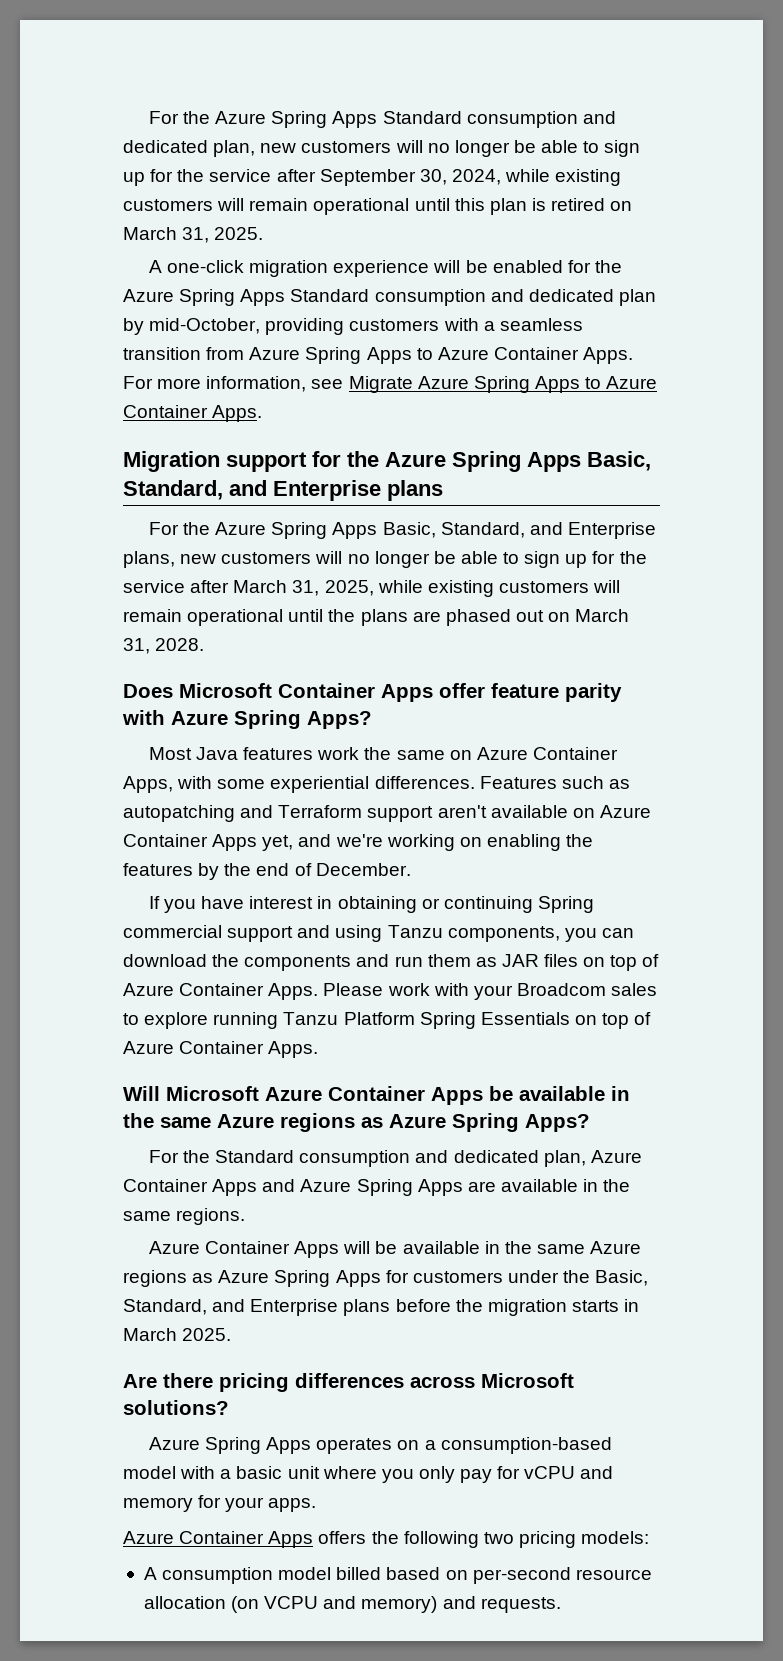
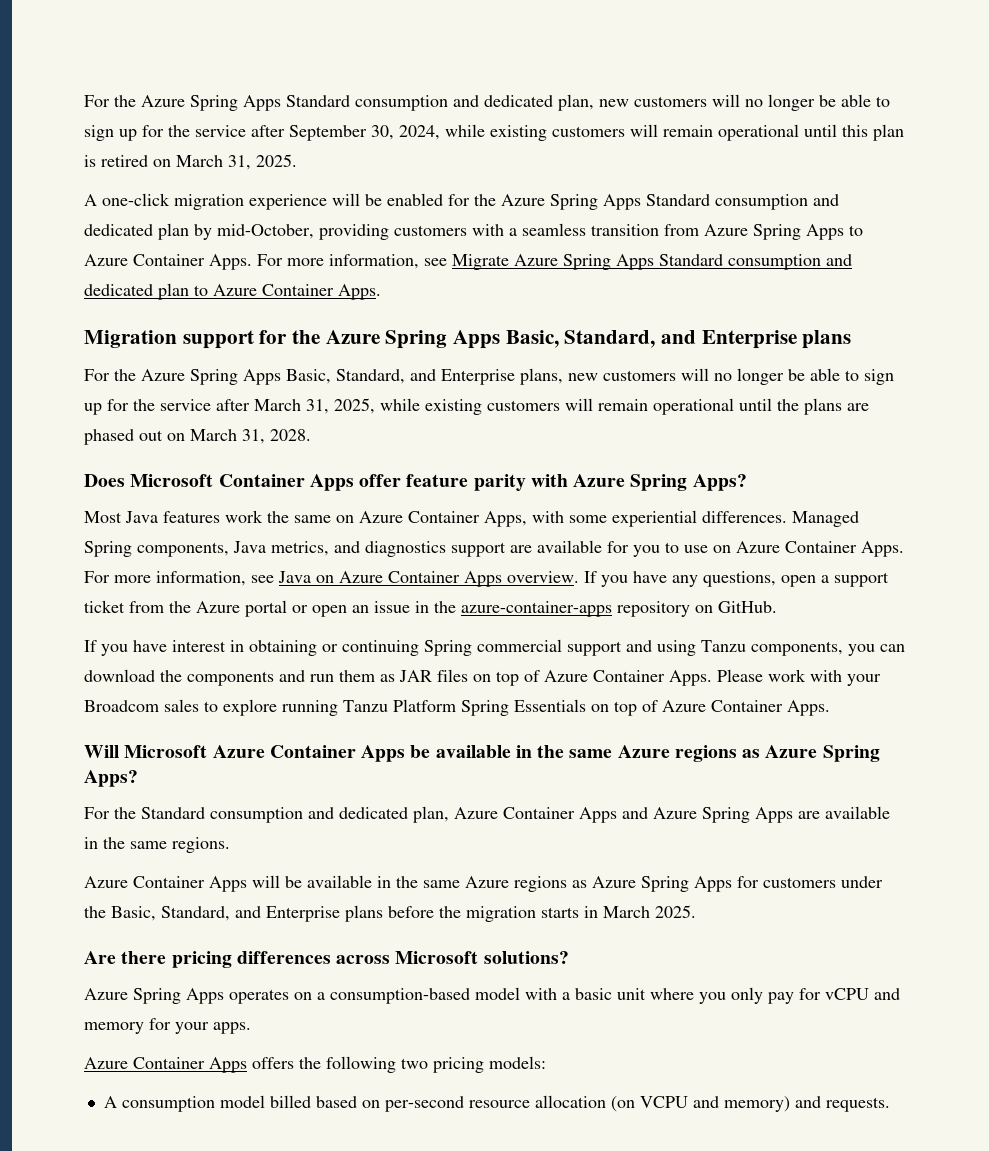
- For more information, see Migrate Azure Spring Apps to Azure Container Apps.
+ For more information, see Migrate Azure Spring Apps Standard consumption and dedicated plan to Azure Container Apps.
- Features such as autopatching and Terraform support aren't available on Azure Container Apps yet, and we're working on enabling the features by the end of December.
+ Managed Spring components, Java metrics, and diagnostics support are available for you to use on Azure Container Apps. For more information, see Java on Azure Container Apps overview. If you have any questions, open a support ticket from the Azure portal or open an issue in the azure-container-apps repository on GitHub.

